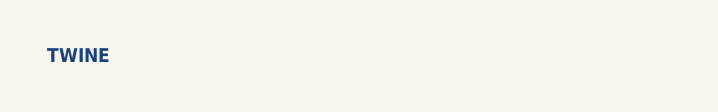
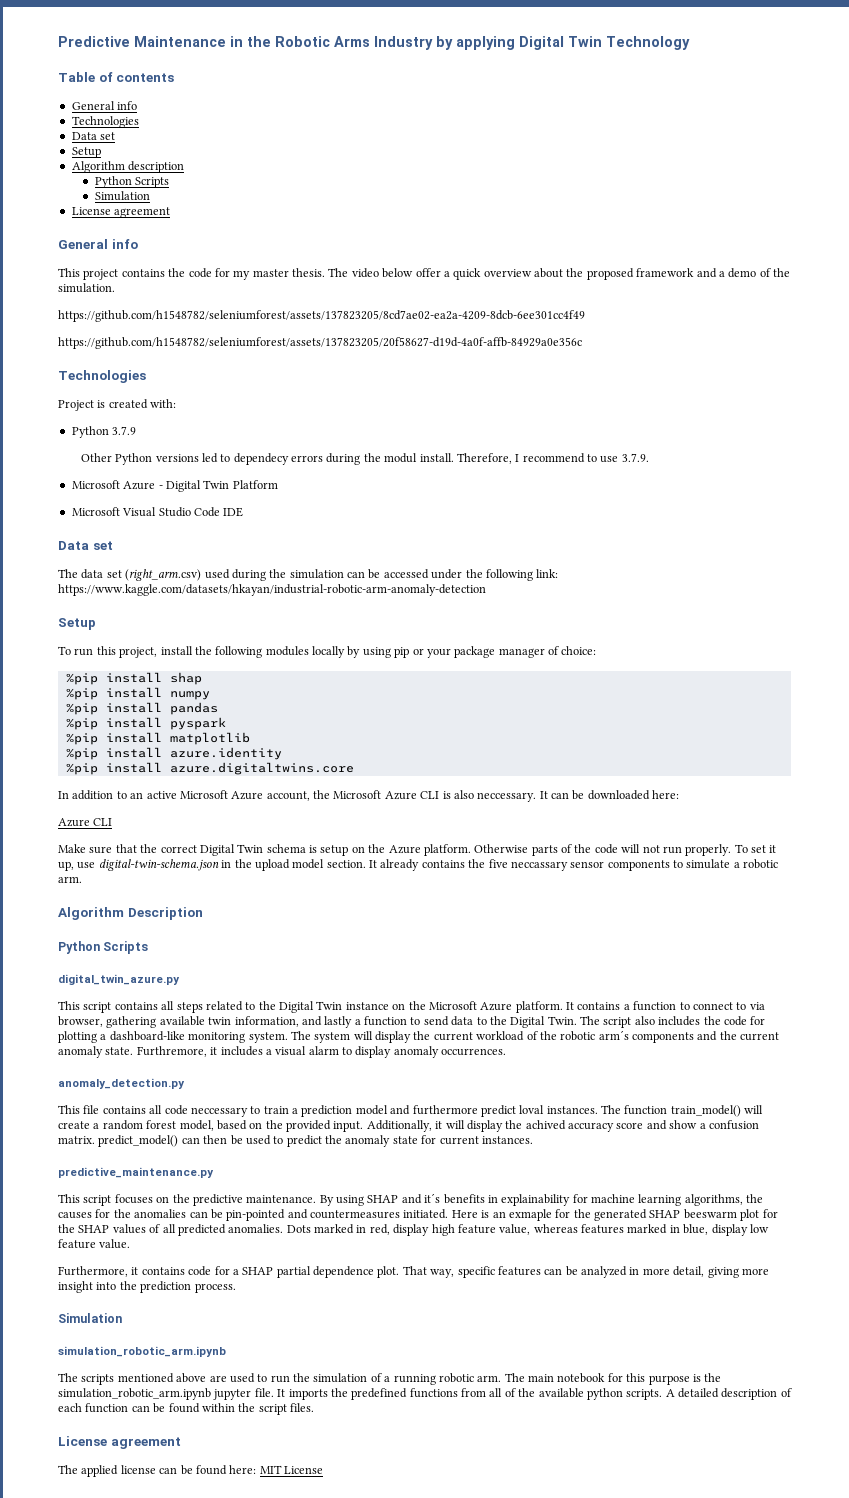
- TWINE
+ Predictive Maintenance in the Robotic Arms Industry by applying Digital Twin Technology
+ Table of contents
+ General info
+ Technologies
+ Data set
+ Setup
+ Algorithm description
+ Python Scripts
+ Simulation
+ License agreement
+ General info
+ This project contains the code for my master thesis. The video below offer a quick overview about the proposed framework and a demo of the simulation.
+ https://github.com/h1548782/seleniumforest/assets/137823205/8cd7ae02-ea2a-4209-8dcb-6ee301cc4f49
+ https://github.com/h1548782/seleniumforest/assets/137823205/20f58627-d19d-4a0f-affb-84929a0e356c
+ Technologies
+ Project is created with:
+ Python 3.7.9
+ Other Python versions led to dependecy errors during the modul install. Therefore, I recommend to use 3.7.9.
+ Microsoft Azure - Digital Twin Platform
+ Microsoft Visual Studio Code IDE
+ Data set
+ The data set (right_arm.csv) used during the simulation can be accessed under the following link: https://www.kaggle.com/datasets/hkayan/industrial-robotic-arm-anomaly-detection
+ Setup
+ To run this project, install the following modules locally by using pip or your package manager of choice:
+ %pip install shap
+ %pip install numpy
+ %pip install pandas
+ %pip install pyspark
+ %pip install matplotlib
+ %pip install azure.identity
+ %pip install azure.digitaltwins.core
+ In addition to an active Microsoft Azure account, the Microsoft Azure CLI is also neccessary. It can be downloaded here:
+ Azure CLI
+ Make sure that the correct Digital Twin schema is setup on the Azure platform. Otherwise parts of the code will not run properly. To set it up, use digital-twin-schema.json in the upload model section. It already contains the five neccassary sensor components to simulate a robotic arm.
+ Algorithm Description
+ Python Scripts
+ digital_twin_azure.py
+ This script contains all steps related to the Digital Twin instance on the Microsoft Azure platform. It contains a function to connect to via browser, gathering available twin information, and lastly a function to send data to the Digital Twin. The script also includes the code for plotting a dashboard-like monitoring system. The system will display the current workload of the robotic arm´s components and the current anomaly state. Furthremore, it includes a visual alarm to display anomaly occurrences.
+ anomaly_detection.py
+ This file contains all code neccessary to train a prediction model and furthermore predict loval instances. The function train_model() will create a random forest model, based on the provided input. Additionally, it will display the achived accuracy score and show a confusion matrix. predict_model() can then be used to predict the anomaly state for current instances.
+ predictive_maintenance.py
+ This script focuses on the predictive maintenance. By using SHAP and it´s benefits in explainability for machine learning algorithms, the causes for the anomalies can be pin-pointed and countermeasures initiated. Here is an exmaple for the generated SHAP beeswarm plot for the SHAP values of all predicted anomalies. Dots marked in red, display high feature value, whereas features marked in blue, display low feature value.
+ Furthermore, it contains code for a SHAP partial dependence plot. That way, specific features can be analyzed in more detail, giving more insight into the prediction process.
+ Simulation
+ simulation_robotic_arm.ipynb
+ The scripts mentioned above are used to run the simulation of a running robotic arm. The main notebook for this purpose is the simulation_robotic_arm.ipynb jupyter file. It imports the predefined functions from all of the available python scripts. A detailed description of each function can be found within the script files.
+ License agreement
+ The applied license can be found here: MIT License

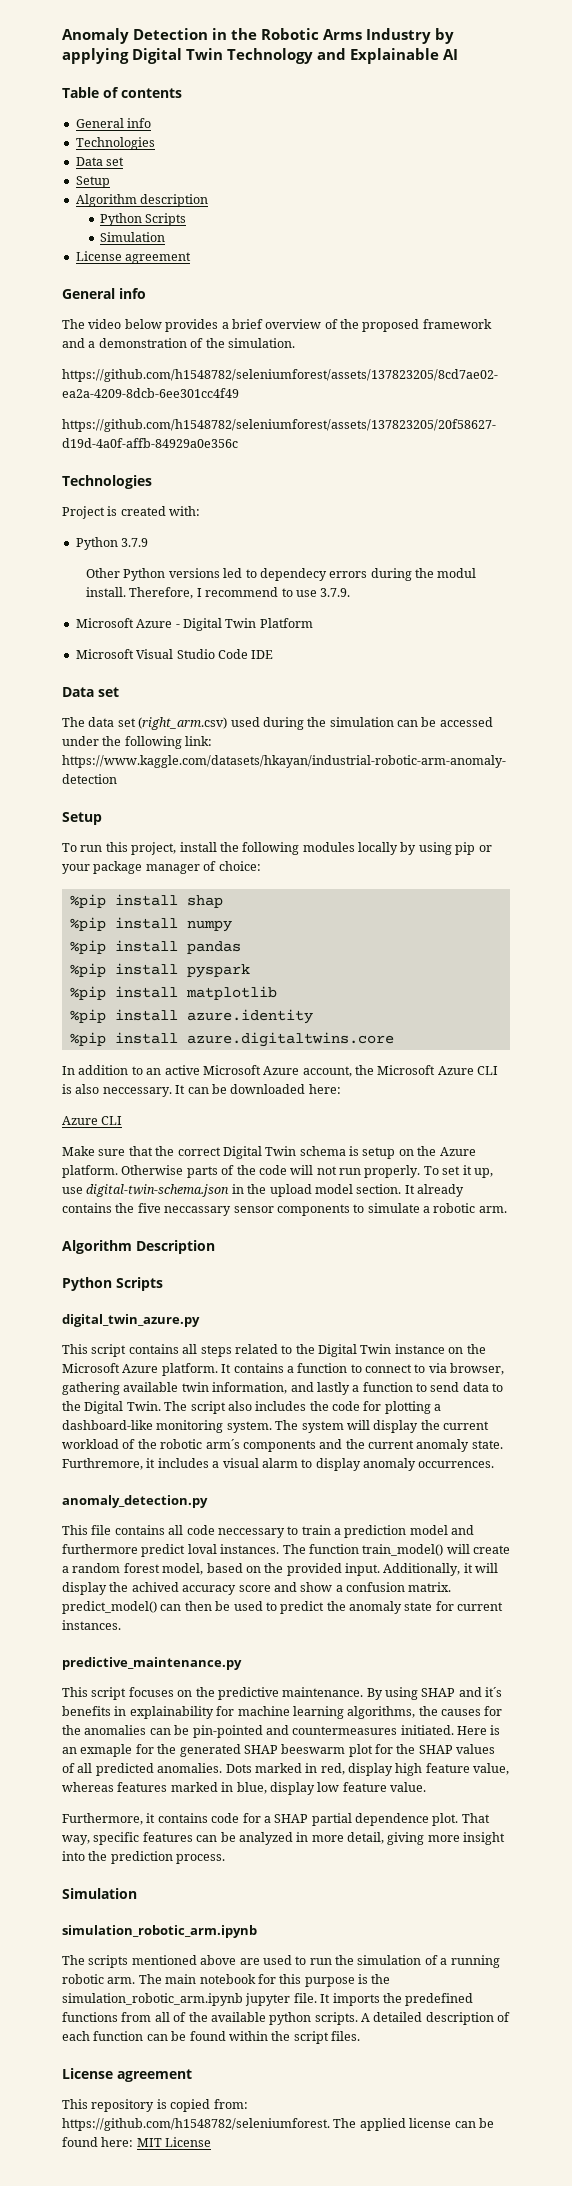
- Predictive Maintenance in the Robotic Arms Industry by applying Digital Twin Technology
+ Anomaly Detection in the Robotic Arms Industry by applying Digital Twin Technology and Explainable AI
- This project contains the code for my master thesis. The video below offer a quick overview about the proposed framework and a demo of the simulation.
+ The video below provides a brief overview of the proposed framework and a demonstration of the simulation.
- The applied license can be found here: MIT License
+ This repository is copied from: https://github.com/h1548782/seleniumforest. The applied license can be found here: MIT License

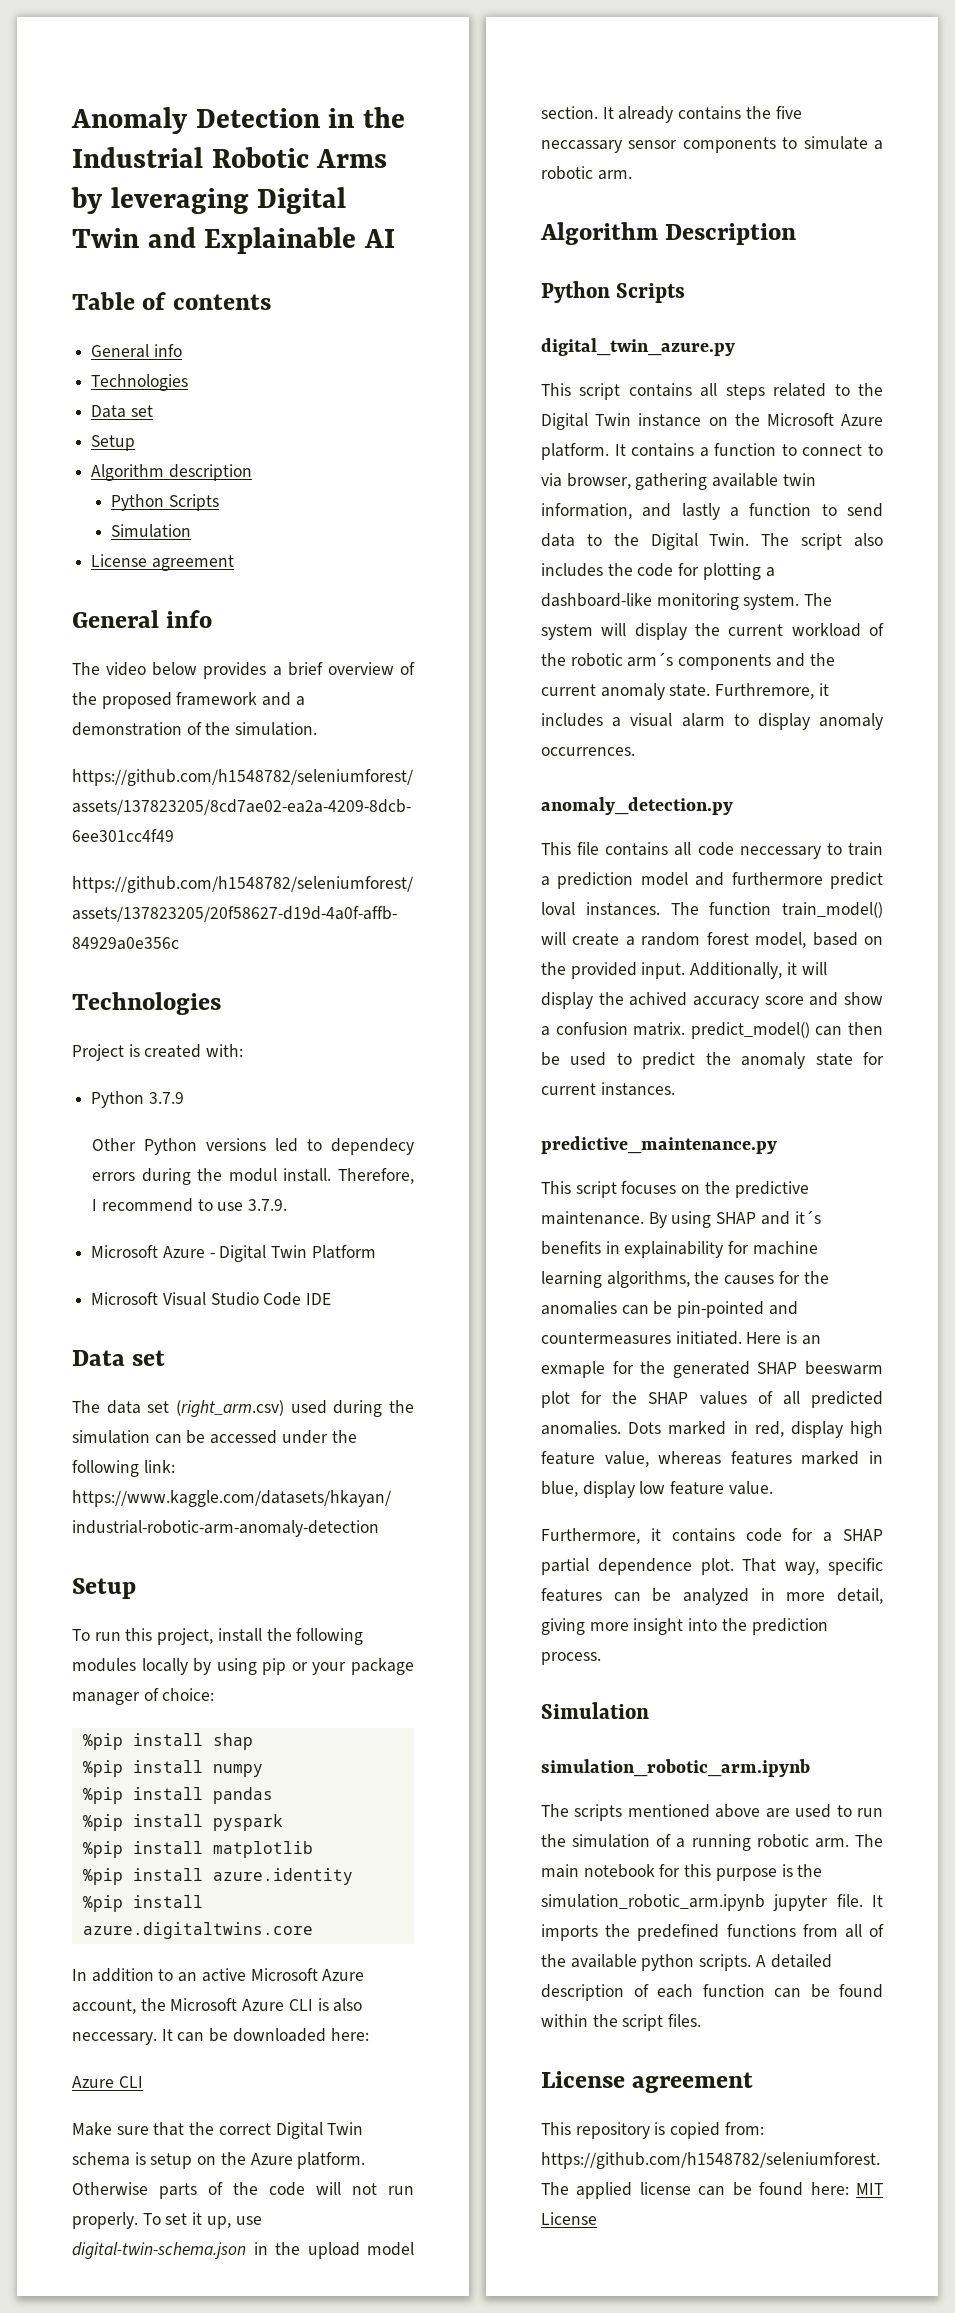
- Anomaly Detection in the Robotic Arms Industry by applying Digital Twin Technology and Explainable AI
+ Anomaly Detection in the Industrial Robotic Arms by leveraging Digital Twin and Explainable AI

